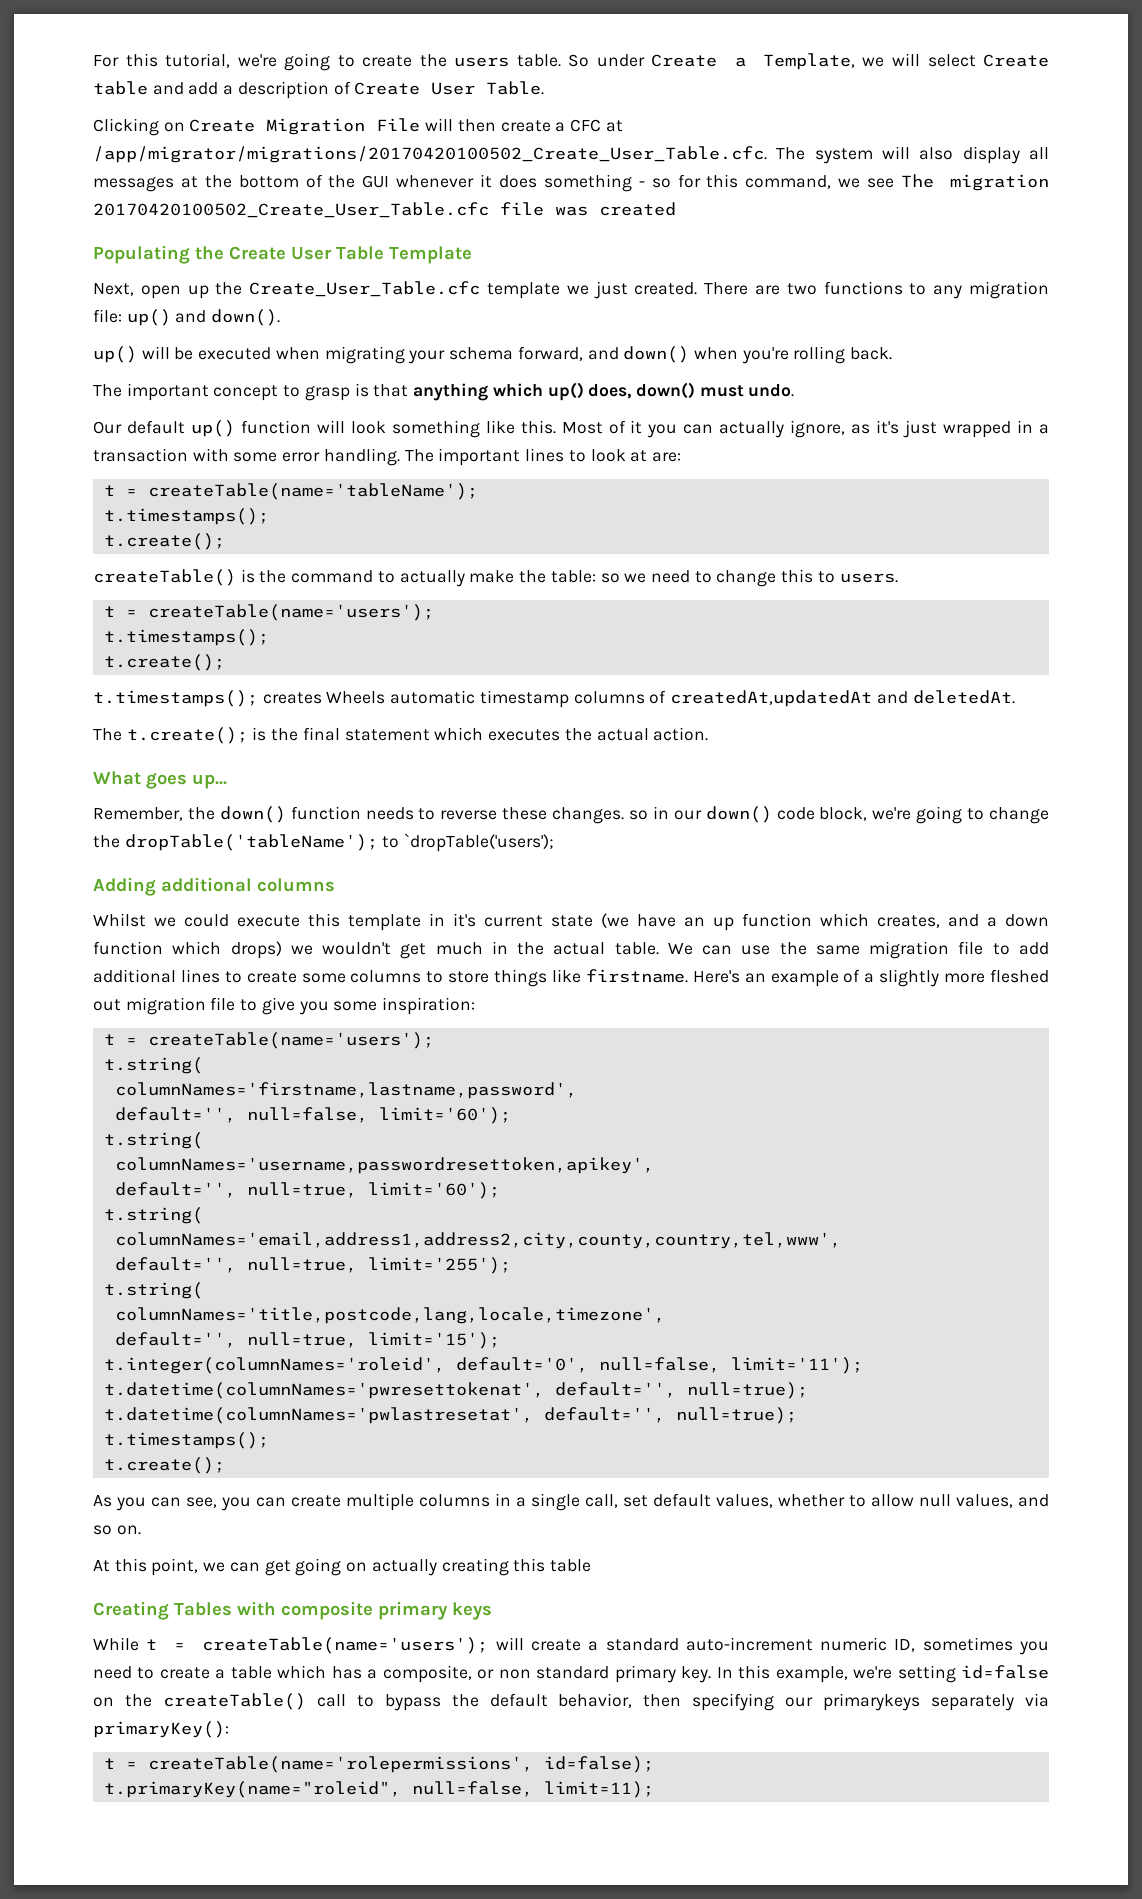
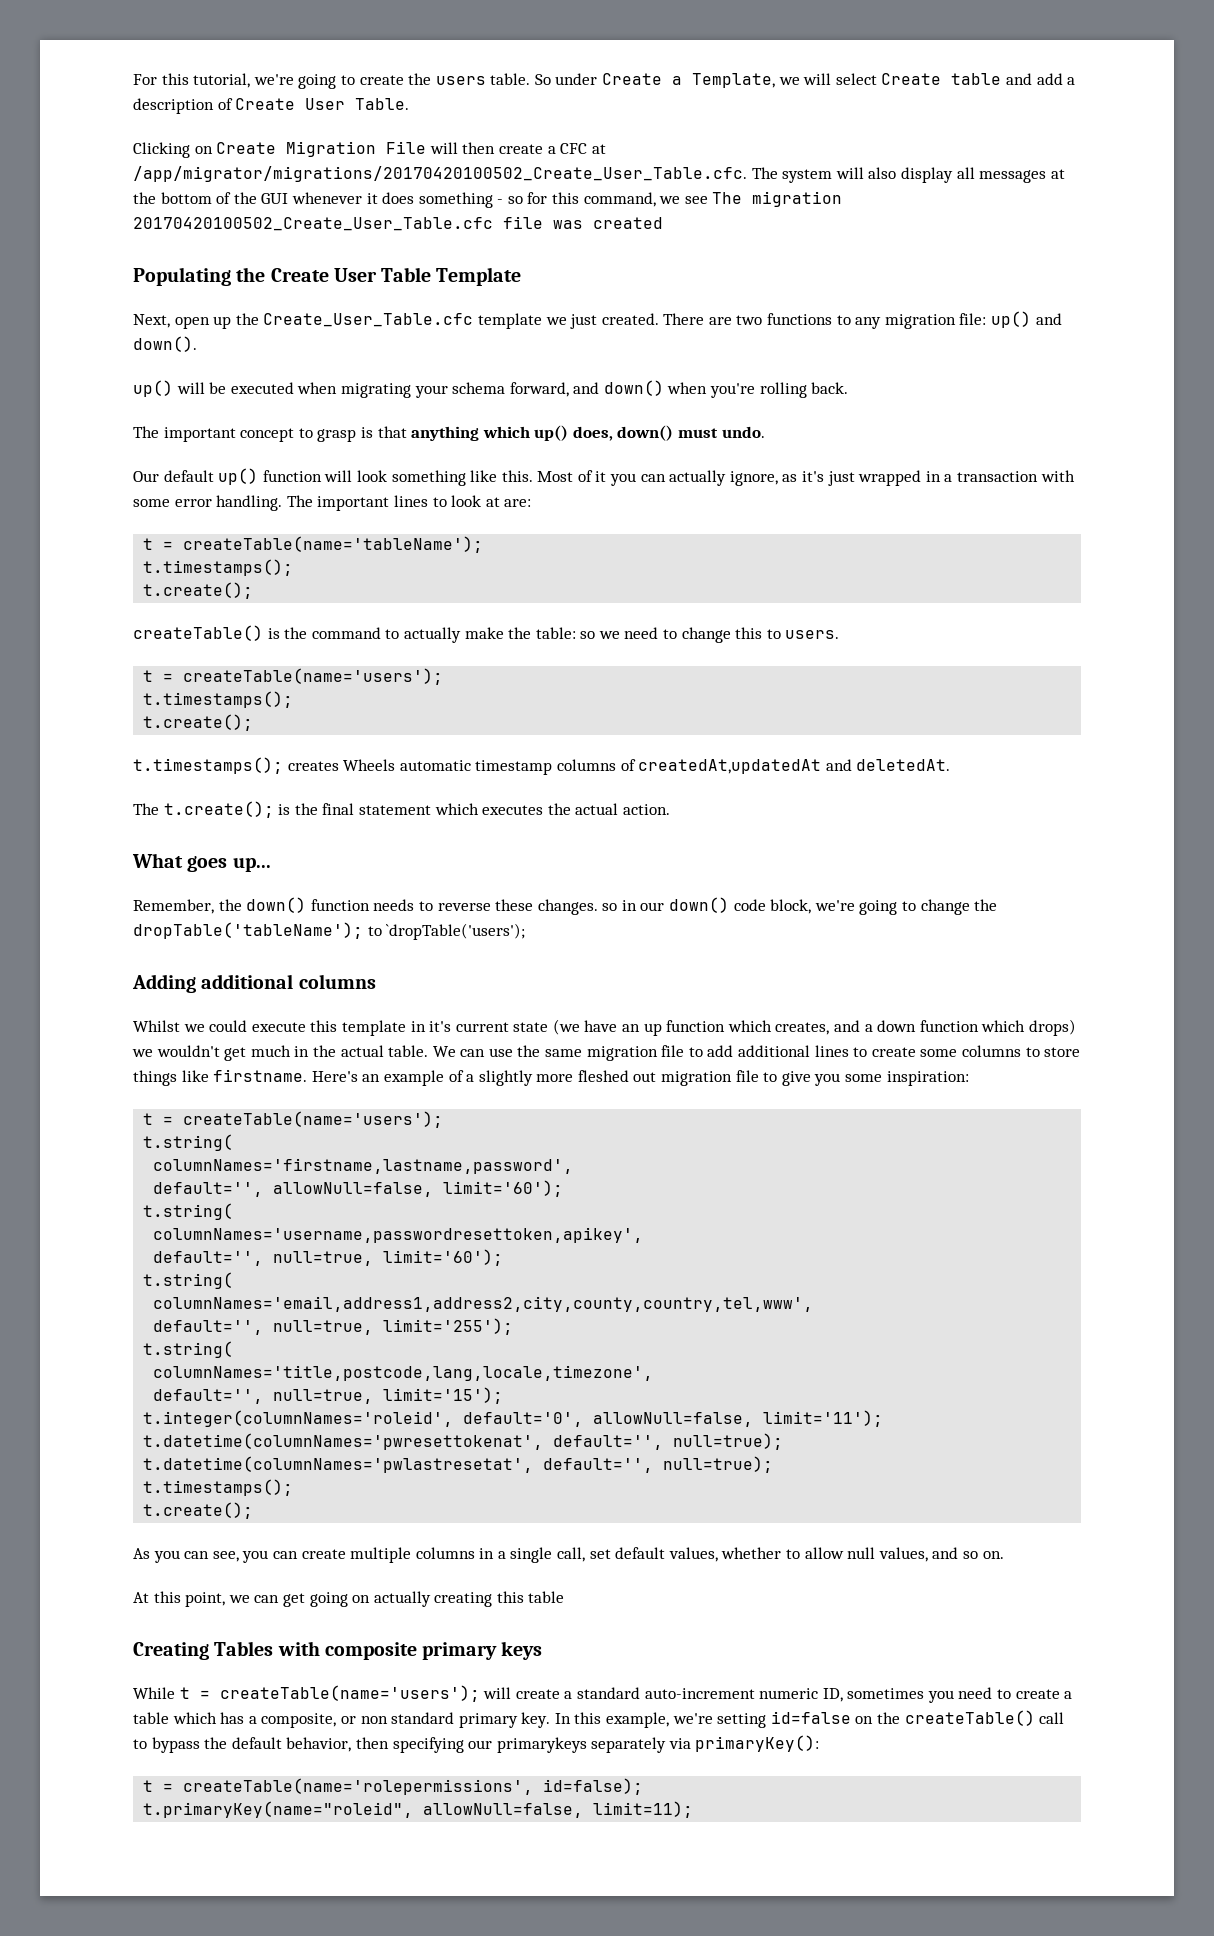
- default='', null=false, limit='60');
+ default='', allowNull=false, limit='60');
- t.integer(columnNames='roleid', default='0', null=false, limit='11');
+ t.integer(columnNames='roleid', default='0', allowNull=false, limit='11');
- t.primaryKey(name="roleid", null=false, limit=11);
+ t.primaryKey(name="roleid", allowNull=false, limit=11);

